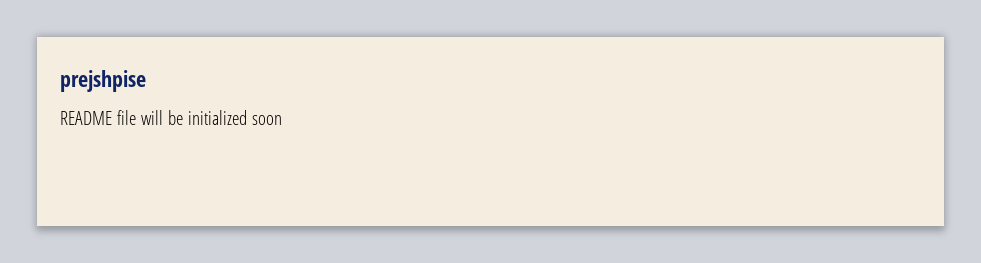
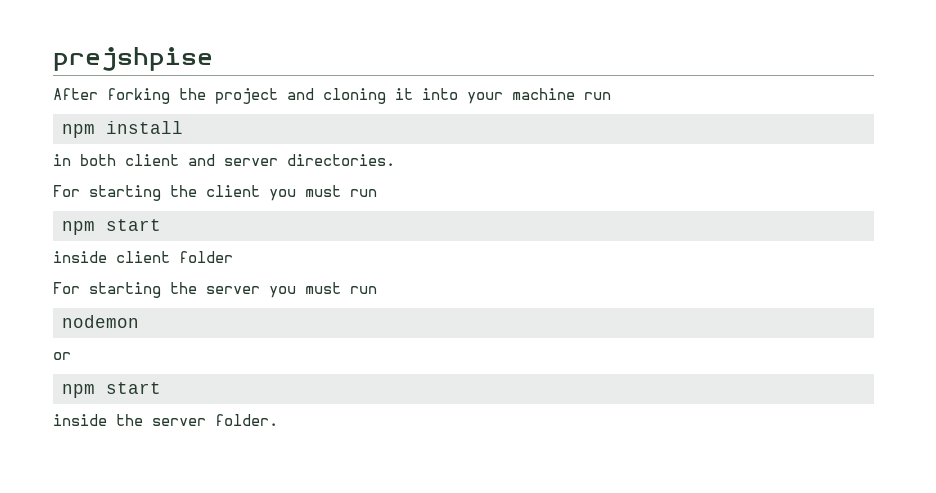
- README file will be initialized soon
+ After forking the project and cloning it into your machine run
+ npm install
+ in both client and server directories.
+ For starting the client you must run
+ npm start
+ inside client folder
+ For starting the server you must run
+ nodemon
+ or
+ npm start
+ inside the server folder.

